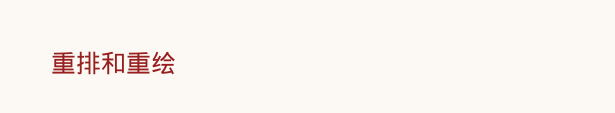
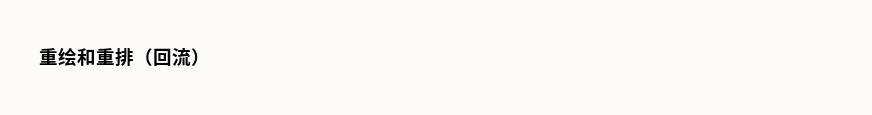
- 重排和重绘
+ 重绘和重排（回流）

